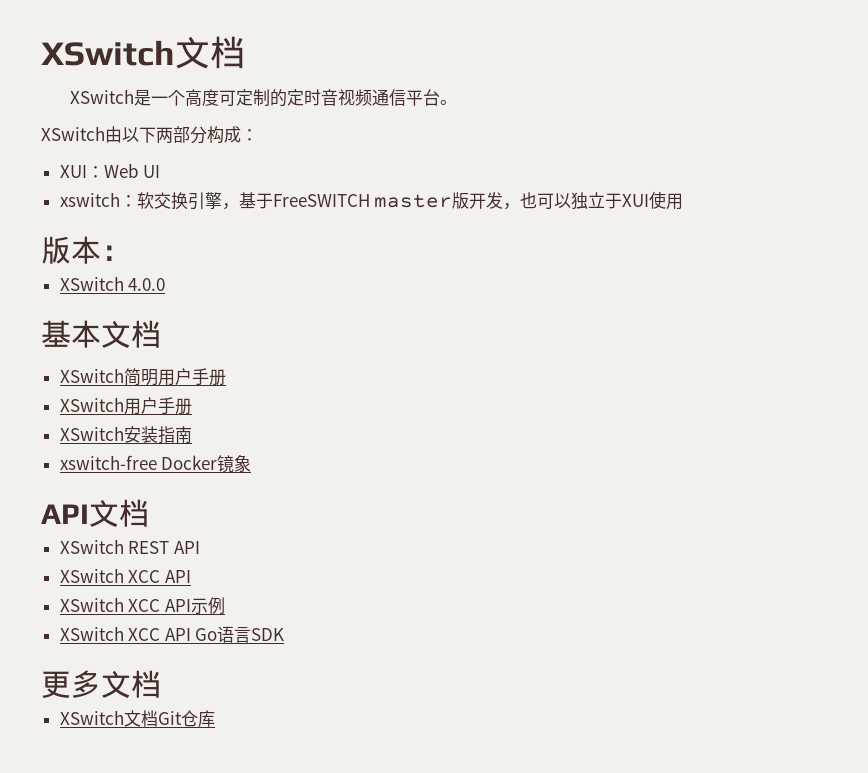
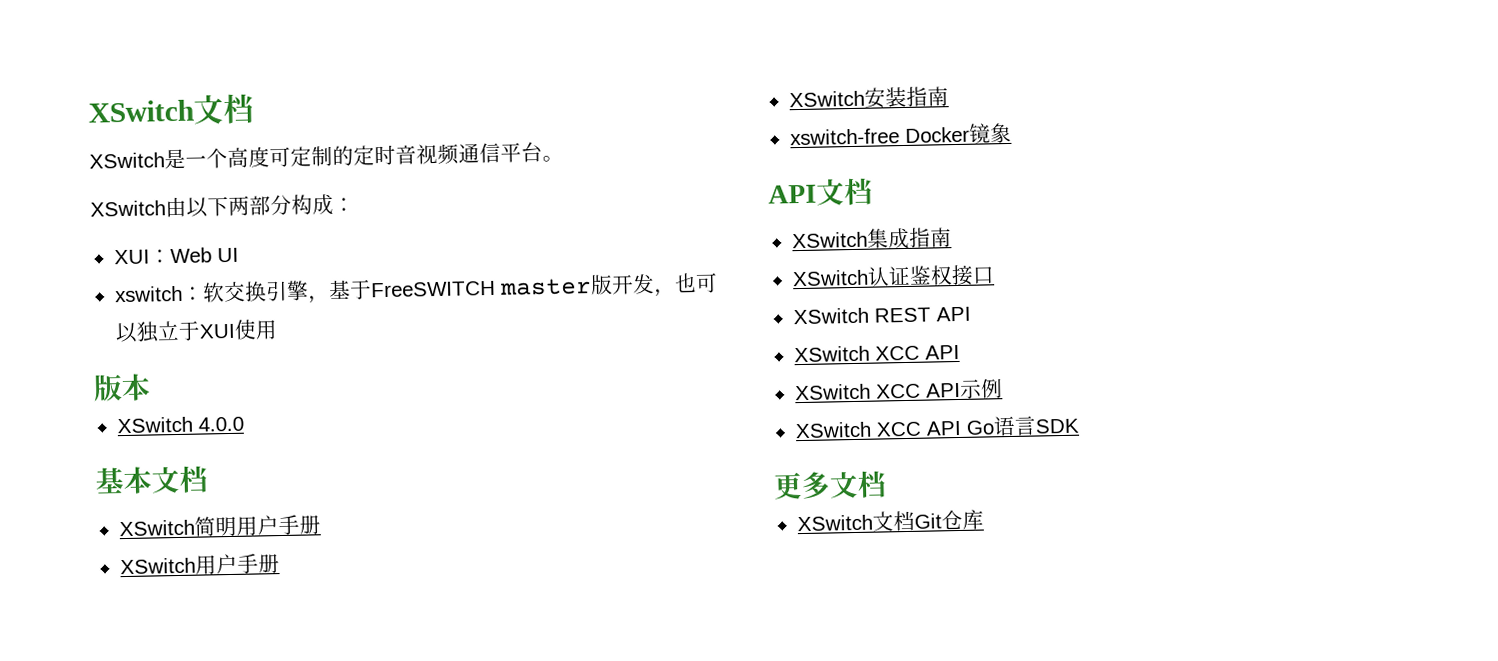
- 版本：
+ 版本
+ XSwitch集成指南
+ XSwitch认证鉴权接口

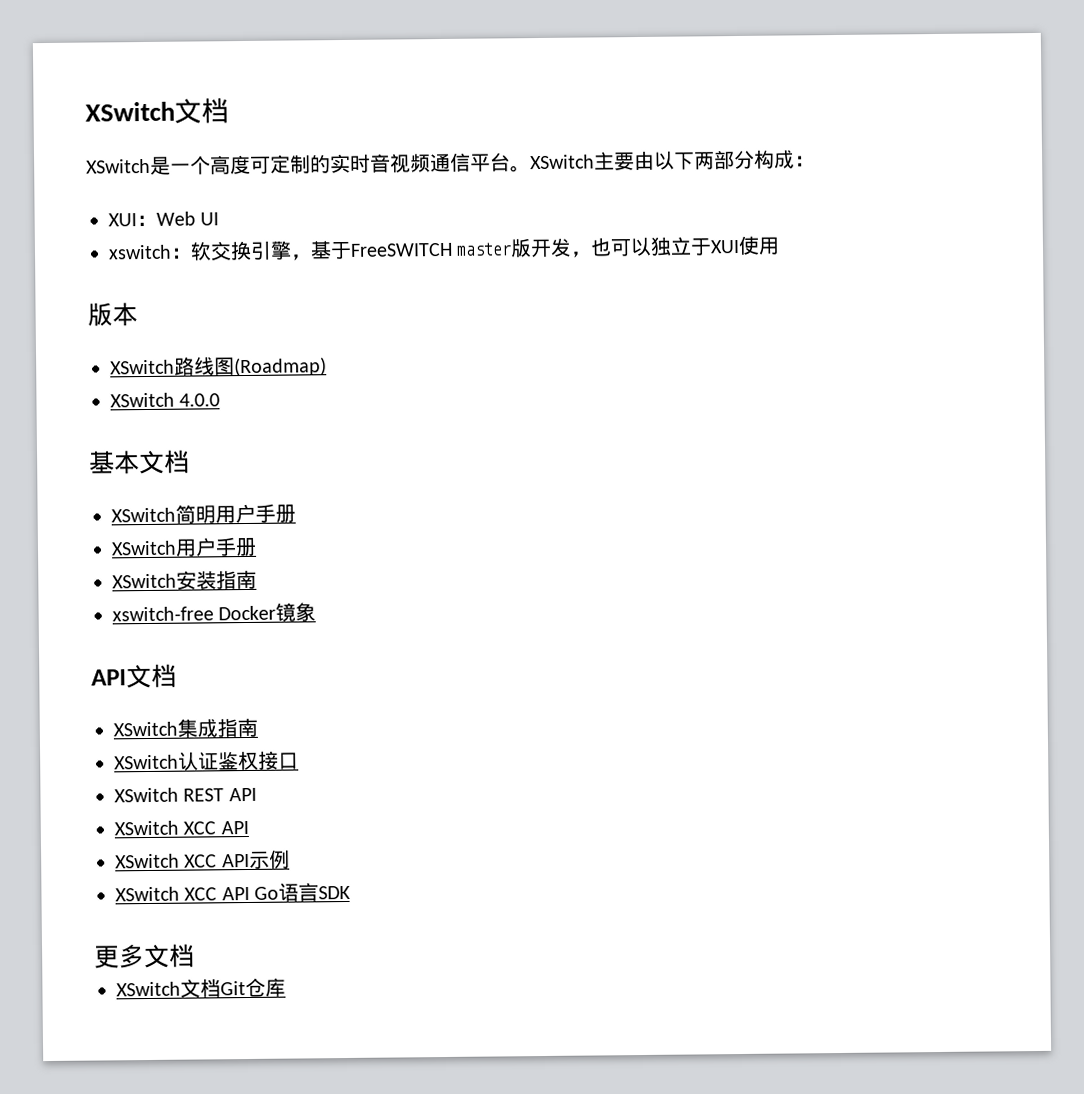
- XSwitch是一个高度可定制的定时音视频通信平台。
- XSwitch由以下两部分构成：
+ XSwitch是一个高度可定制的实时音视频通信平台。XSwitch主要由以下两部分构成：
+ XSwitch路线图(Roadmap)

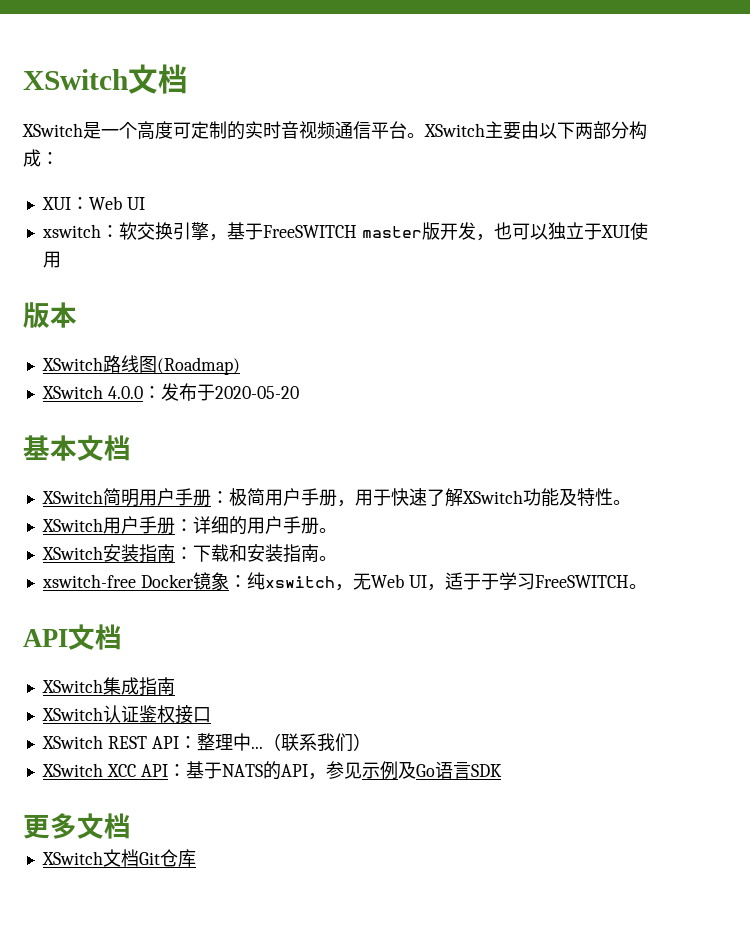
- XSwitch 4.0.0
+ XSwitch 4.0.0：发布于2020-05-20
- XSwitch简明用户手册
+ XSwitch简明用户手册：极简用户手册，用于快速了解XSwitch功能及特性。
- XSwitch用户手册
+ XSwitch用户手册：详细的用户手册。
- XSwitch安装指南
+ XSwitch安装指南：下载和安装指南。
- xswitch-free Docker镜象
+ xswitch-free Docker镜象：纯xswitch，无Web UI，适于于学习FreeSWITCH。
- XSwitch REST API
- XSwitch XCC API
- XSwitch XCC API示例
- XSwitch XCC API Go语言SDK
+ XSwitch REST API：整理中...（联系我们）
+ XSwitch XCC API：基于NATS的API，参见示例及Go语言SDK

